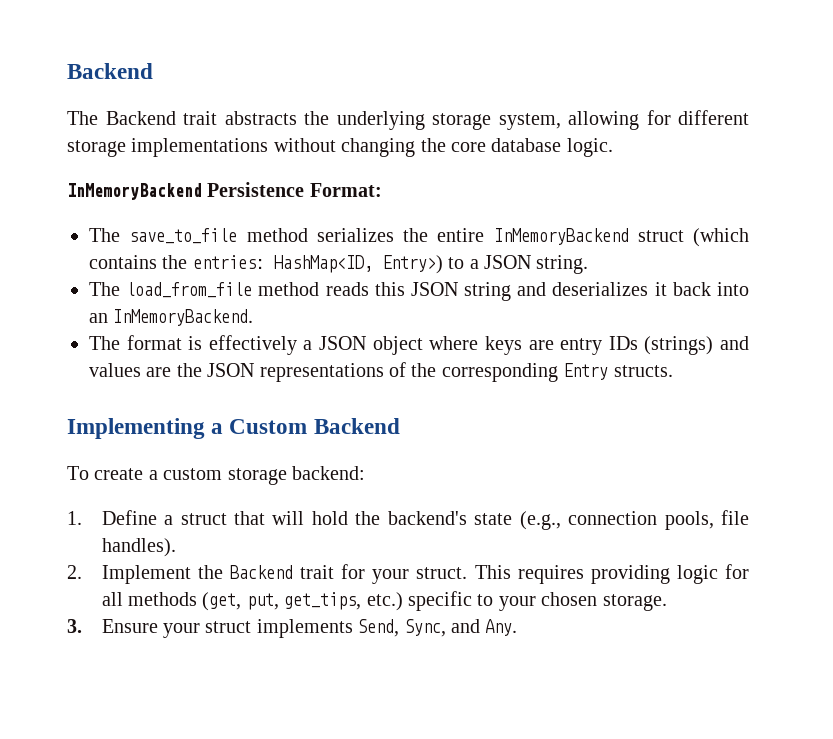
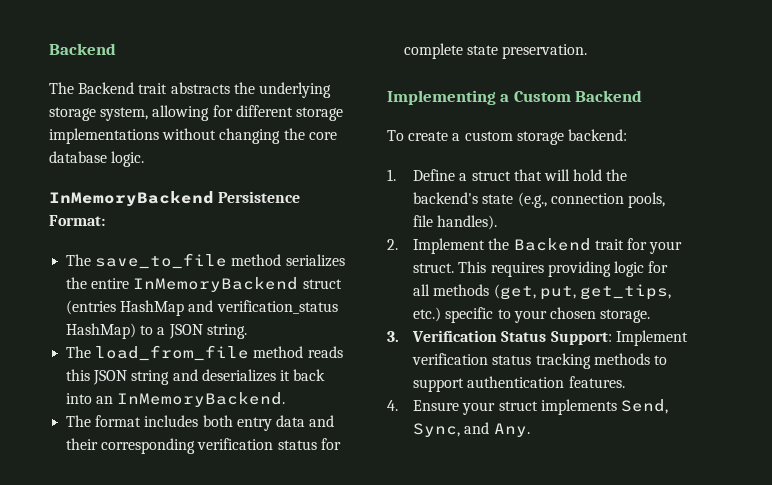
- The save_to_file method serializes the entire InMemoryBackend struct (which contains the entries: HashMap<ID, Entry>) to a JSON string.
+ The save_to_file method serializes the entire InMemoryBackend struct (entries HashMap and verification_status HashMap) to a JSON string.
- The format is effectively a JSON object where keys are entry IDs (strings) and values are the JSON representations of the corresponding Entry structs.
+ The format includes both entry data and their corresponding verification status for complete state preservation.
- 3. Ensure your struct implements Send, Sync, and Any.
+ 3. Verification Status Support: Implement verification status tracking methods to support authentication features.
+ 4. Ensure your struct implements Send, Sync, and Any.

